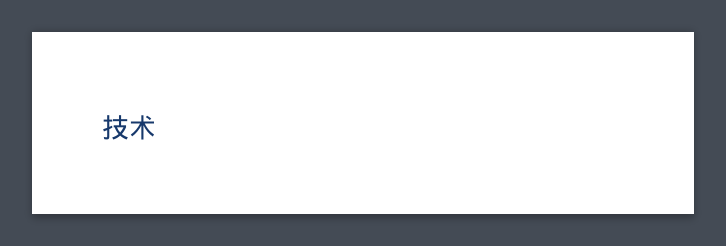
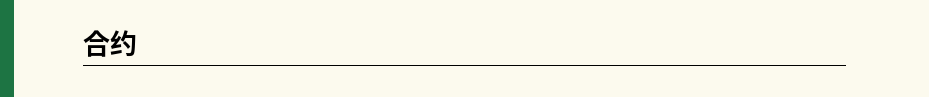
- 技术
+ 合约

